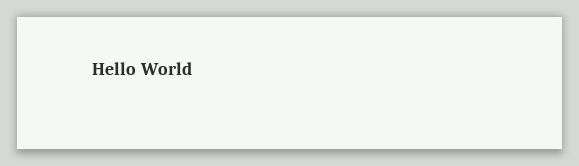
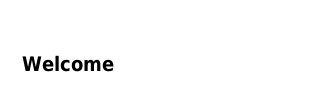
- Hello World
+ Welcome

